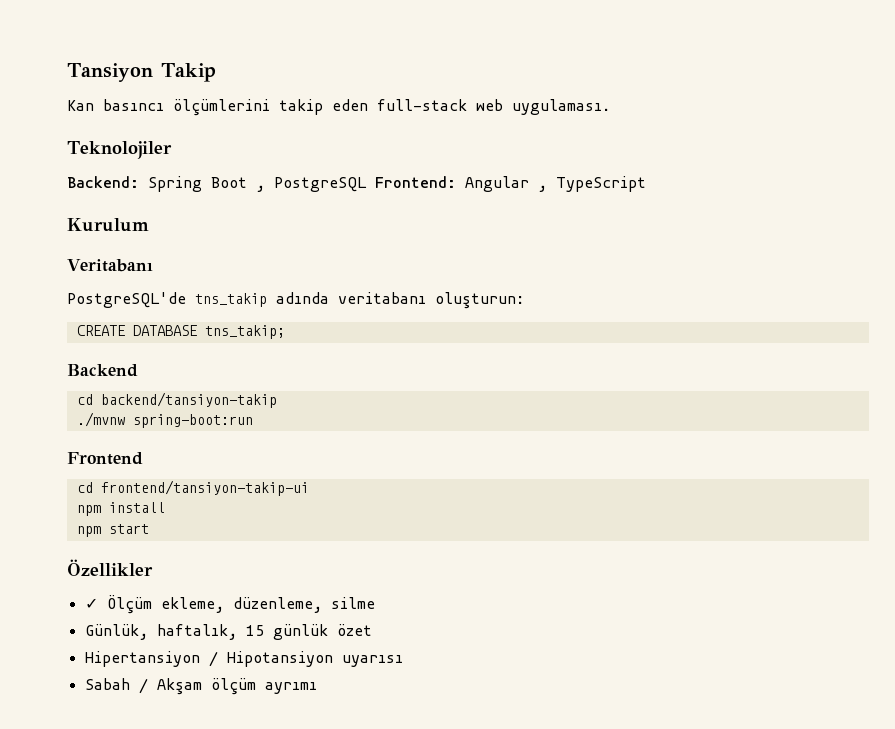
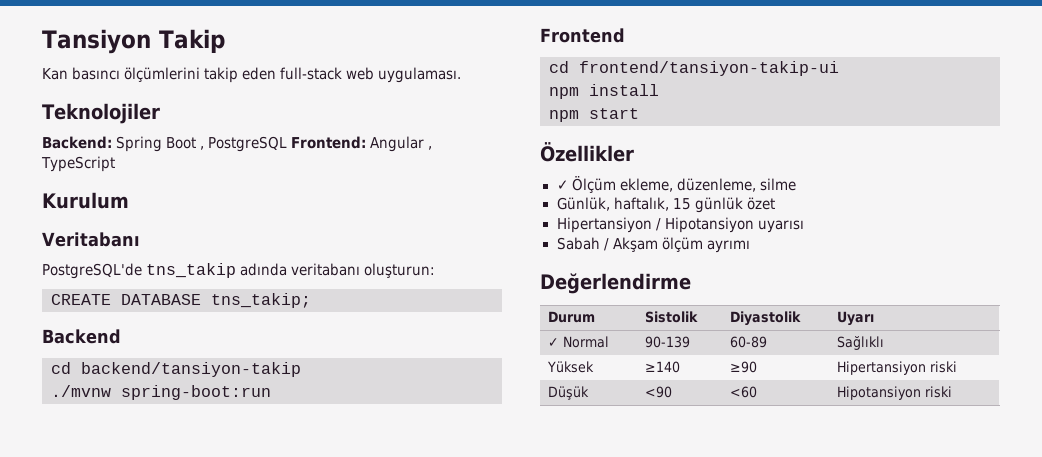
+ Değerlendirme
+ Durum | Sistolik | Diyastolik | Uyarı
+ ✓ Normal | 90-139 | 60-89 | Sağlıklı
+ Yüksek | ≥140 | ≥90 | Hipertansiyon riski
+ Düşük | <90 | <60 | Hipotansiyon riski

